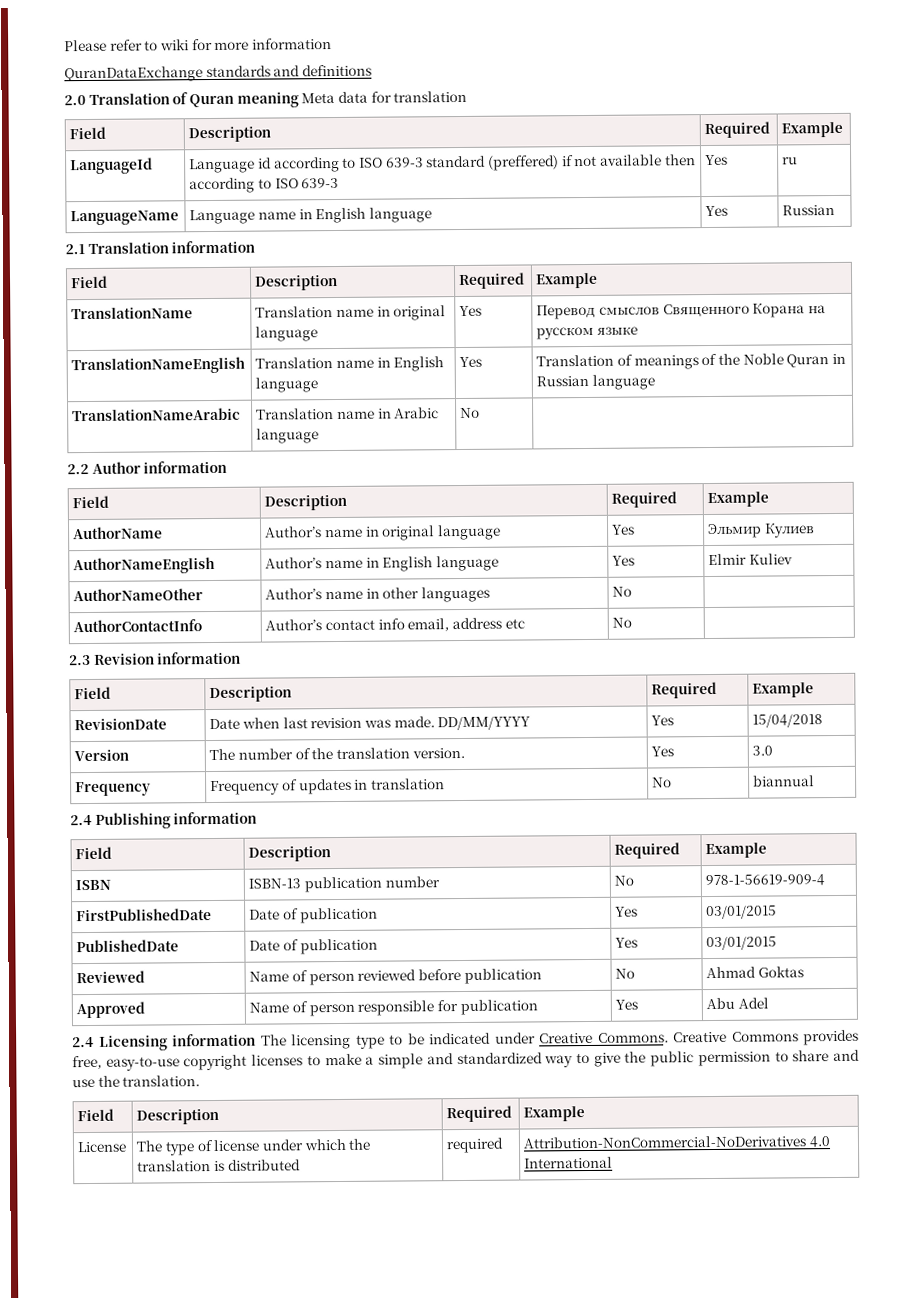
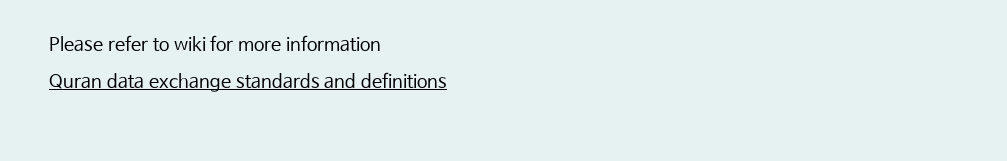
- QuranDataExchange standards and definitions
+ Quran data exchange standards and definitions
- 2.0 Translation of Quran meaning Meta data for translation
- Field | Description | Required | Example
- LanguageId | Language id according to ISO 639-3 standard (preffered) if not available then according to ISO 639-3 | Yes | ru
- LanguageName | Language name in English language | Yes | Russian
- 2.1 Translation information
- Field | Description | Required | Example
- TranslationName | Translation name in original language | Yes | Перевод смыслов Священного Корана на русском языке
- TranslationNameEnglish | Translation name in English language | Yes | Translation of meanings of the Noble Quran in Russian language
- TranslationNameArabic | Translation name in Arabic language | No |
- 2.2 Author information
- Field | Description | Required | Example
- AuthorName | Author’s name in original language | Yes | Эльмир Кулиев
- AuthorNameEnglish | Author’s name in English language | Yes | Elmir Kuliev
- AuthorNameOther | Author’s name in other languages | No |
- AuthorContactInfo | Author’s contact info email, address etc | No |
- 2.3 Revision information
- Field | Description | Required | Example
- RevisionDate | Date when last revision was made. DD/MM/YYYY | Yes | 15/04/2018
- Version | The number of the translation version. | Yes | 3.0
- Frequency | Frequency of updates in translation | No | biannual
- 2.4 Publishing information
- Field | Description | Required | Example
- ISBN | ISBN-13 publication number | No | 978-1-56619-909-4
- FirstPublishedDate | Date of publication | Yes | 03/01/2015
- PublishedDate | Date of publication | Yes | 03/01/2015
- Reviewed | Name of person reviewed before publication | No | Ahmad Goktas
- Approved | Name of person responsible for publication | Yes | Abu Adel
- 2.4 Licensing information The licensing type to be indicated under Creative Commons. Creative Commons provides free, easy-to-use copyright licenses to make a simple and standardized way to give the public permission to share and use the translation.
- Field | Description | Required | Example
- License | The type of license under which the translation is distributed | required | Attribution-NonCommercial-NoDerivatives 4.0 International

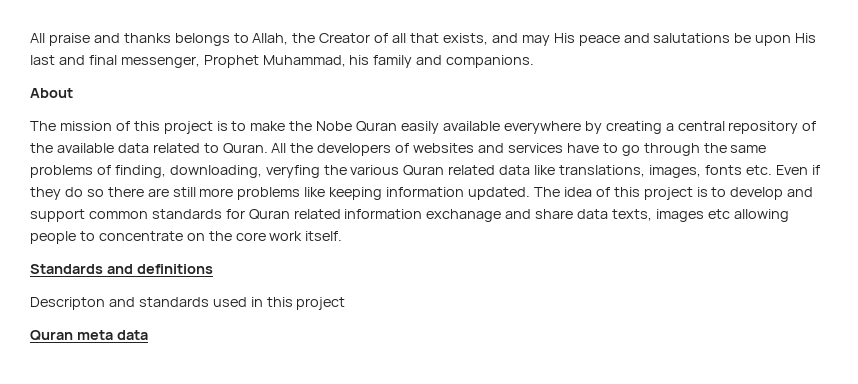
- Please refer to wiki for more information
- Quran data exchange standards and definitions
+ All praise and thanks belongs to Allah, the Creator of all that exists, and may His peace and salutations be upon His last and final messenger, Prophet Muhammad, his family and companions.
+ About
+ The mission of this project is to make the Nobe Quran easily available everywhere by creating a central repository of the available data related to Quran. All the developers of websites and services have to go through the same problems of finding, downloading, veryfing the various Quran related data like translations, images, fonts etc. Even if they do so there are still more problems like keeping information updated. The idea of this project is to develop and support common standards for Quran related information exchanage and share data texts, images etc allowing people to concentrate on the core work itself.
+ Standards and definitions
+ Descripton and standards used in this project
+ Quran meta data

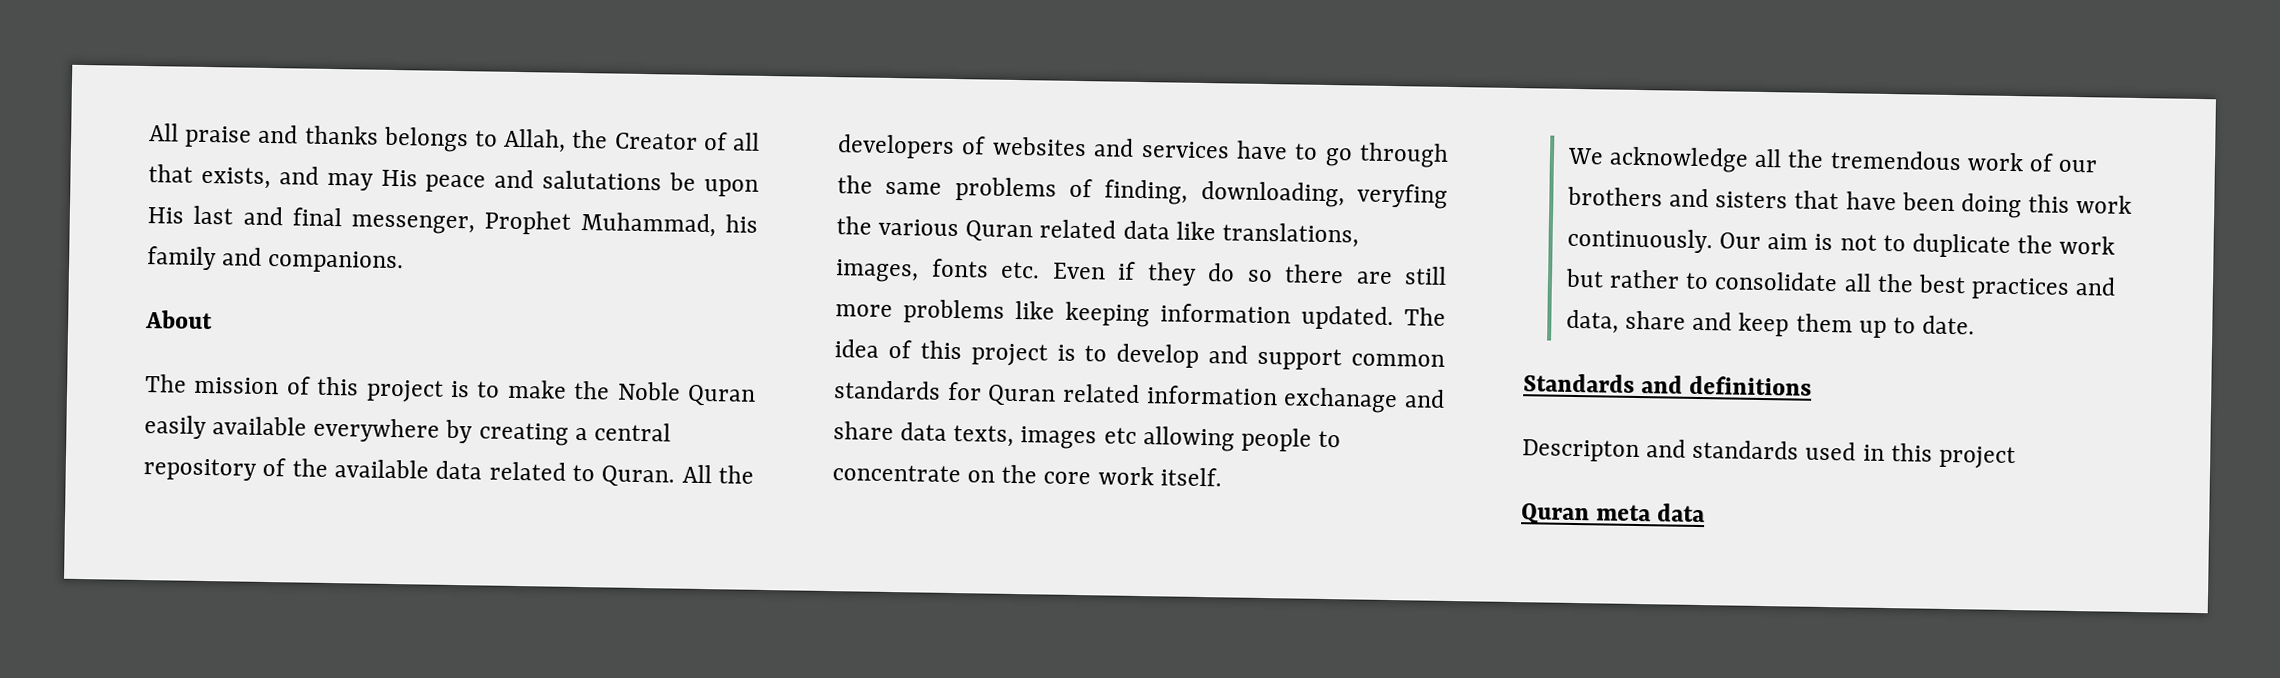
- The mission of this project is to make the Nobe Quran easily available everywhere by creating a central repository of the available data related to Quran.
+ The mission of this project is to make the Noble Quran easily available everywhere by creating a central repository of the available data related to Quran.
+ We acknowledge all the tremendous work of our brothers and sisters that have been doing this work continuously. Our aim is not to duplicate the work but rather to consolidate all the best practices and data, share and keep them up to date.

